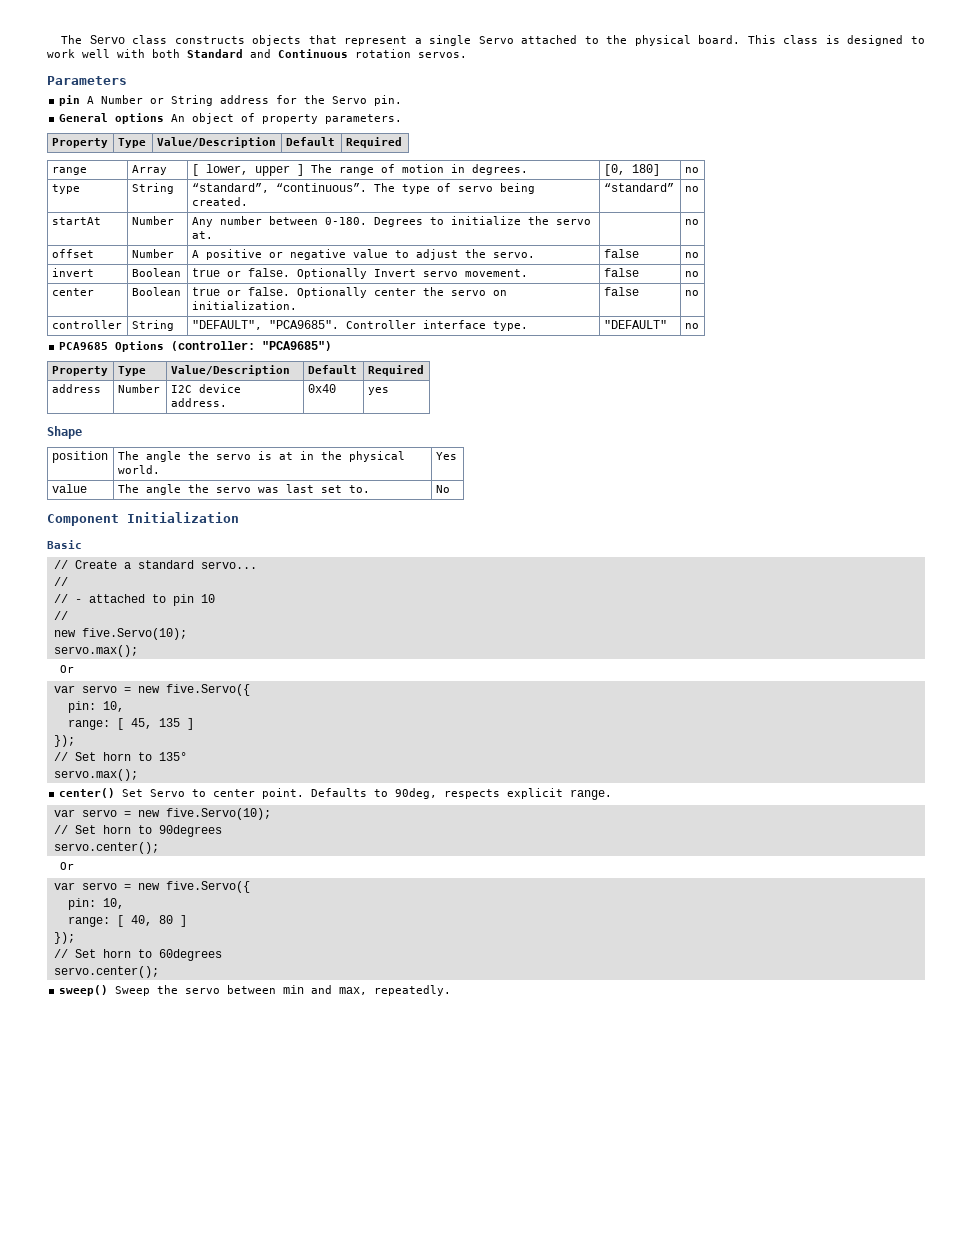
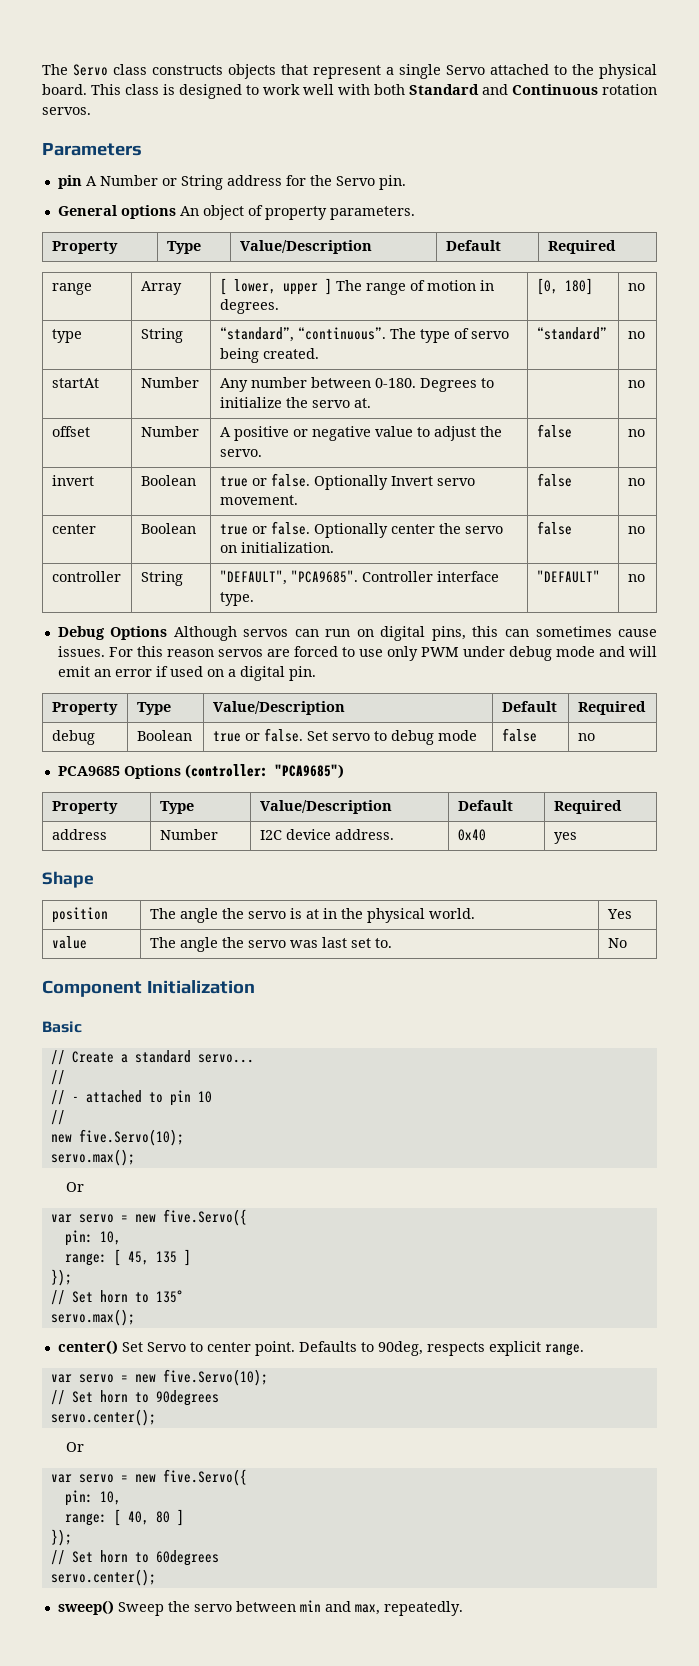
+ Debug Options Although servos can run on digital pins, this can sometimes cause issues. For this reason servos are forced to use only PWM under debug mode and will emit an error if used on a digital pin.
+ Property | Type | Value/Description | Default | Required
+ debug | Boolean | true or false. Set servo to debug mode | false | no

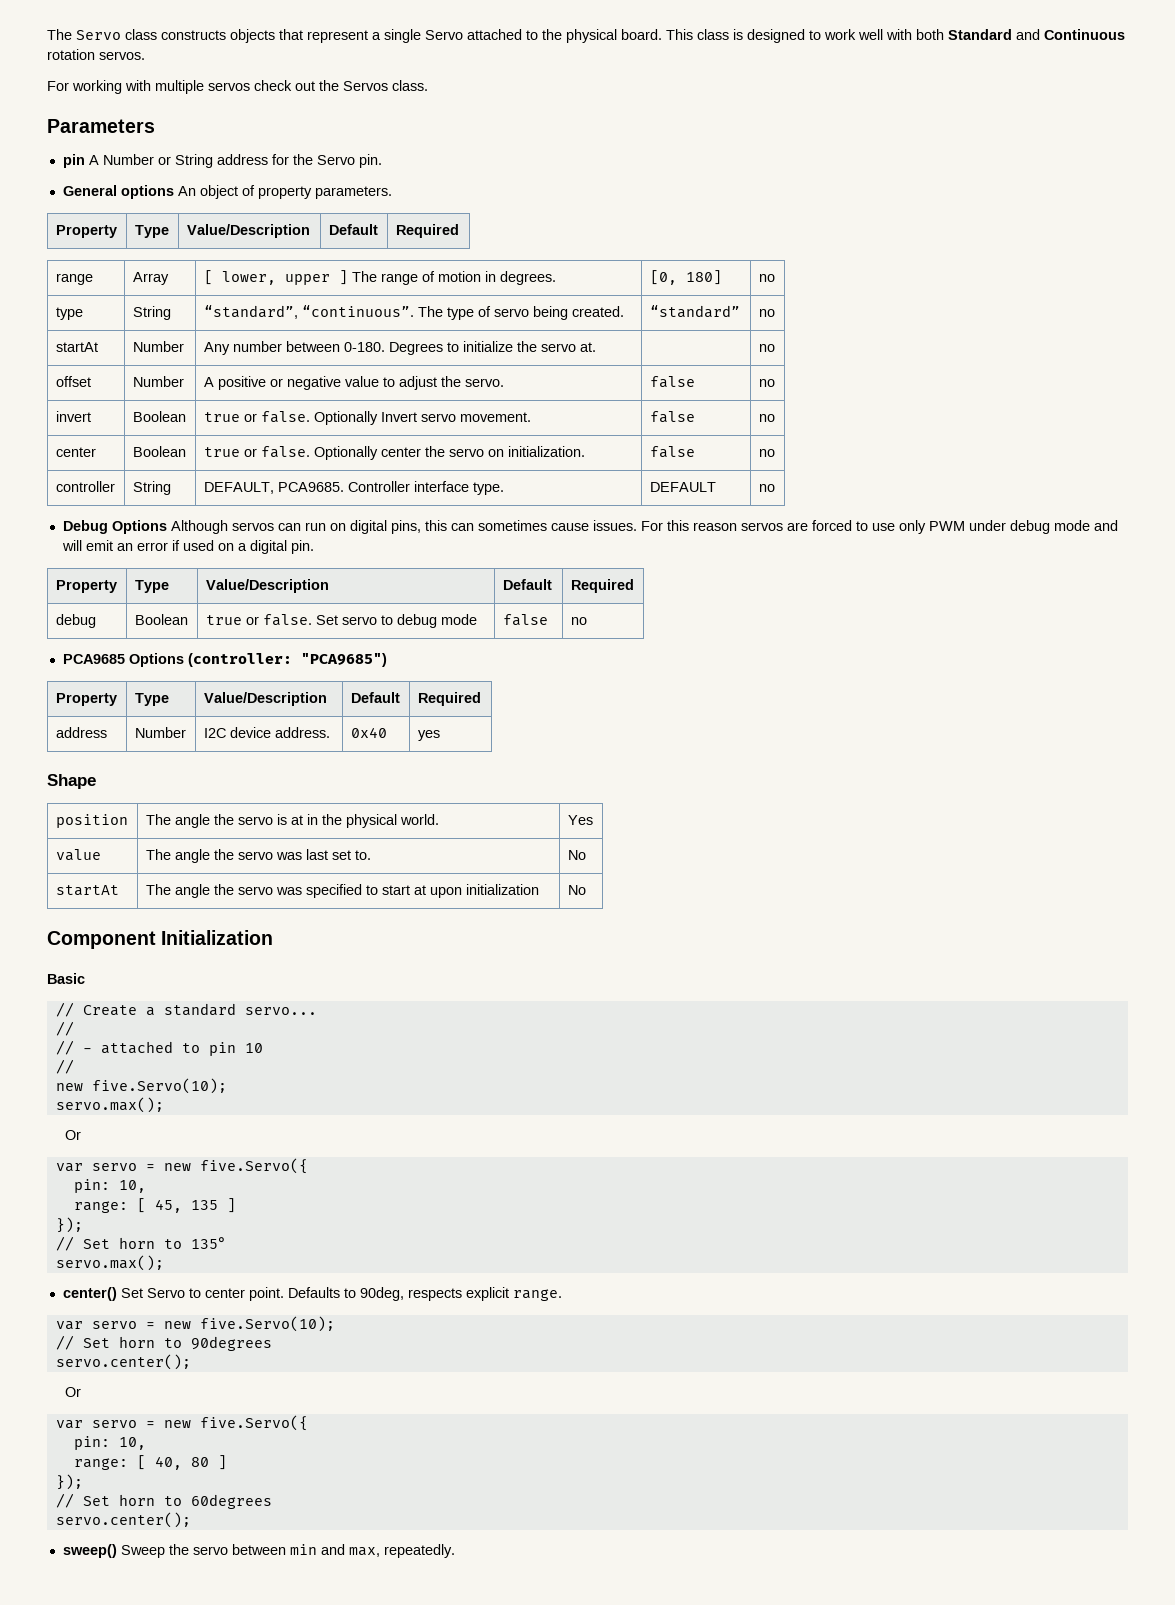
+ For working with multiple servos check out the Servos class.
- controller | String | "DEFAULT", "PCA9685". Controller interface type. | "DEFAULT" | no
+ controller | String | DEFAULT, PCA9685. Controller interface type. | DEFAULT | no
+ startAt | The angle the servo was specified to start at upon initialization | No

